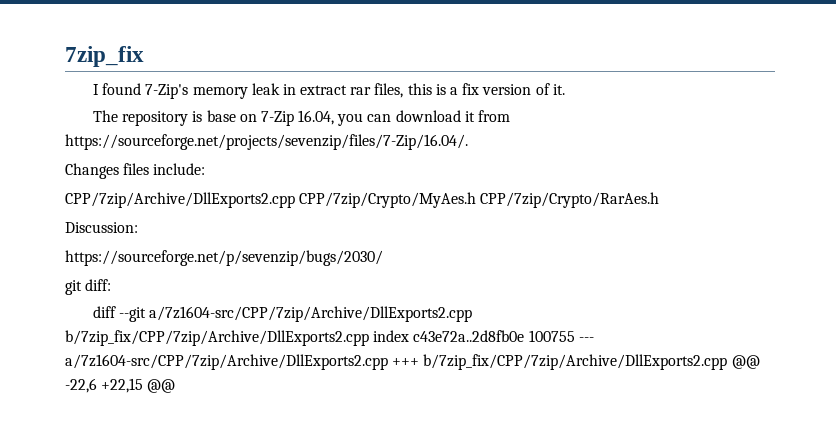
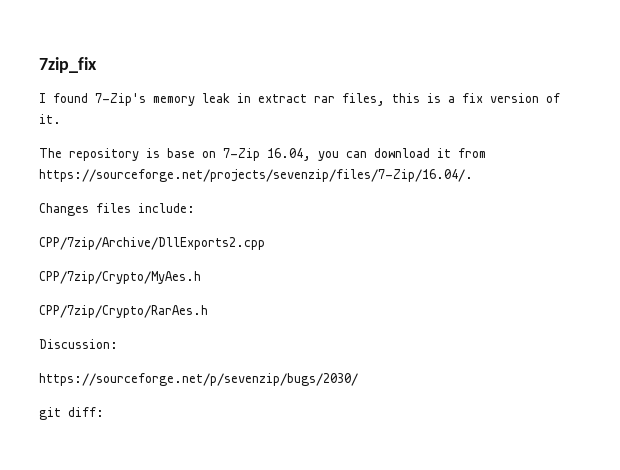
- CPP/7zip/Archive/DllExports2.cpp CPP/7zip/Crypto/MyAes.h CPP/7zip/Crypto/RarAes.h
+ CPP/7zip/Archive/DllExports2.cpp
+ CPP/7zip/Crypto/MyAes.h
+ CPP/7zip/Crypto/RarAes.h
- diff --git a/7z1604-src/CPP/7zip/Archive/DllExports2.cpp b/7zip_fix/CPP/7zip/Archive/DllExports2.cpp index c43e72a..2d8fb0e 100755 --- a/7z1604-src/CPP/7zip/Archive/DllExports2.cpp +++ b/7zip_fix/CPP/7zip/Archive/DllExports2.cpp @@ -22,6 +22,15 @@

